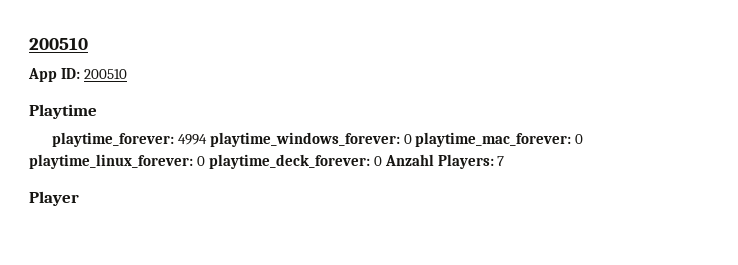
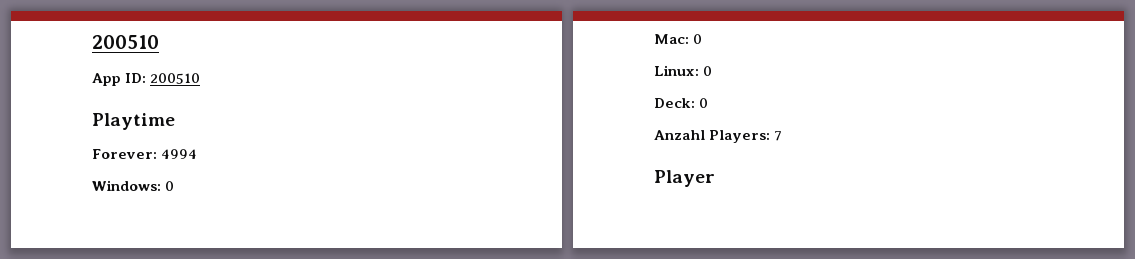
- playtime_forever: 4994 playtime_windows_forever: 0 playtime_mac_forever: 0 playtime_linux_forever: 0 playtime_deck_forever: 0 Anzahl Players: 7
+ Forever: 4994
+ Windows: 0
+ Mac: 0
+ Linux: 0
+ Deck: 0
+ Anzahl Players: 7

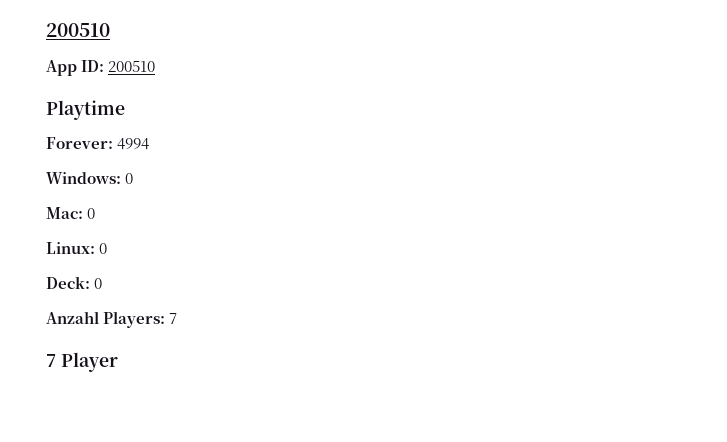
- Player
+ 7 Player

